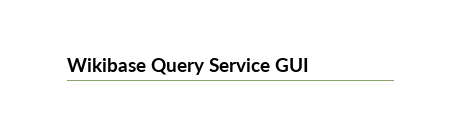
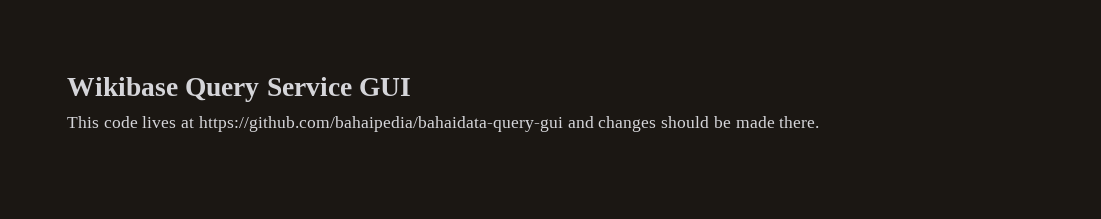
+ This code lives at https://github.com/bahaipedia/bahaidata-query-gui and changes should be made there.

